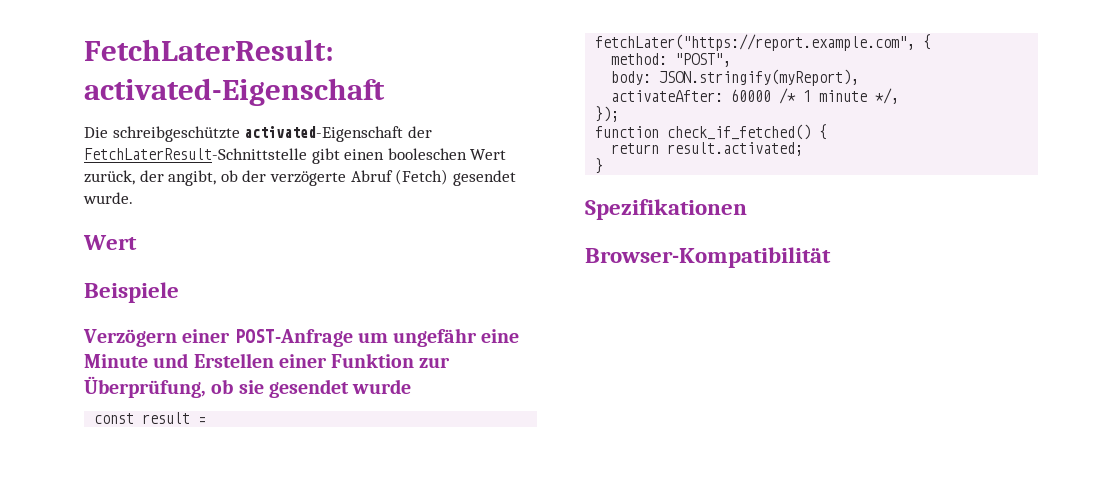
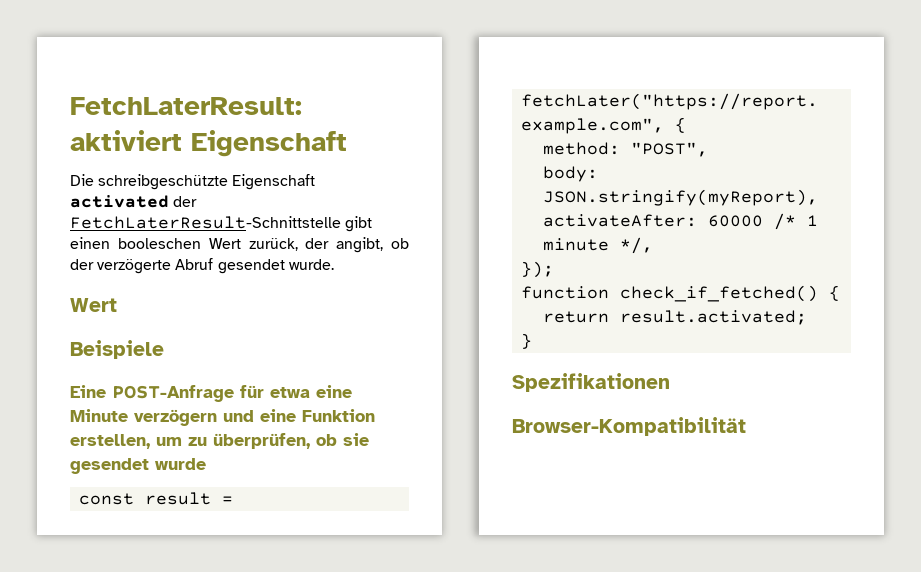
- FetchLaterResult: activated-Eigenschaft
+ FetchLaterResult: aktiviert Eigenschaft
- Die schreibgeschützte activated-Eigenschaft der FetchLaterResult-Schnittstelle gibt einen booleschen Wert zurück, der angibt, ob der verzögerte Abruf (Fetch) gesendet wurde.
+ Die schreibgeschützte Eigenschaft activated der FetchLaterResult-Schnittstelle gibt einen booleschen Wert zurück, der angibt, ob der verzögerte Abruf gesendet wurde.
- Verzögern einer POST-Anfrage um ungefähr eine Minute und Erstellen einer Funktion zur Überprüfung, ob sie gesendet wurde
+ Eine POST-Anfrage für etwa eine Minute verzögern und eine Funktion erstellen, um zu überprüfen, ob sie gesendet wurde

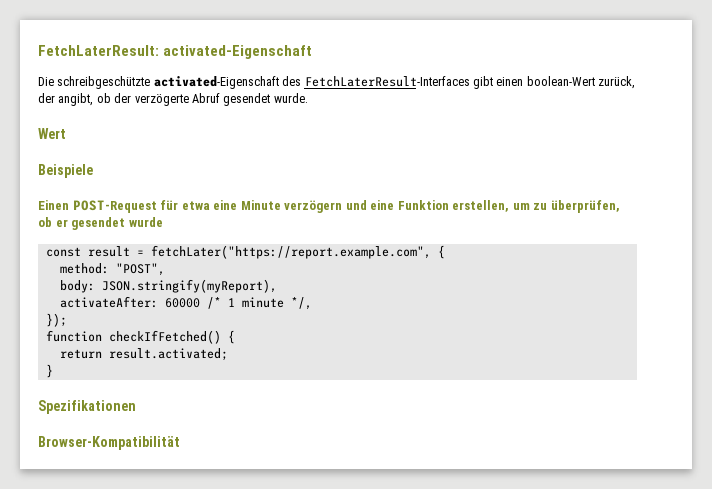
- FetchLaterResult: aktiviert Eigenschaft
+ FetchLaterResult: activated-Eigenschaft
- Die schreibgeschützte Eigenschaft activated der FetchLaterResult-Schnittstelle gibt einen booleschen Wert zurück, der angibt, ob der verzögerte Abruf gesendet wurde.
+ Die schreibgeschützte activated-Eigenschaft des FetchLaterResult-Interfaces gibt einen boolean-Wert zurück, der angibt, ob der verzögerte Abruf gesendet wurde.
- Eine POST-Anfrage für etwa eine Minute verzögern und eine Funktion erstellen, um zu überprüfen, ob sie gesendet wurde
+ Einen POST-Request für etwa eine Minute verzögern und eine Funktion erstellen, um zu überprüfen, ob er gesendet wurde
- function check_if_fetched() {
+ function checkIfFetched() {

